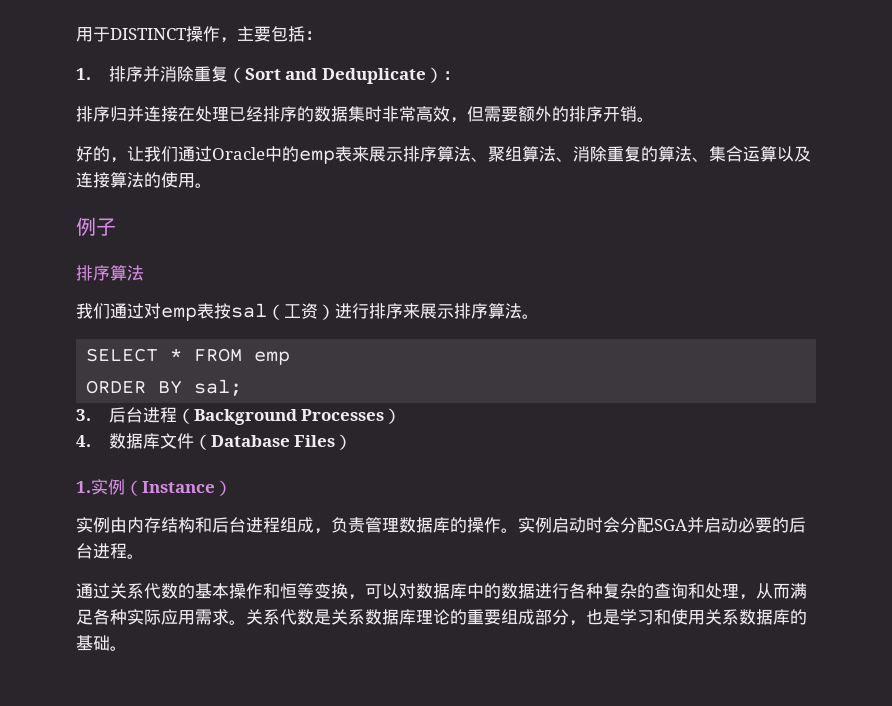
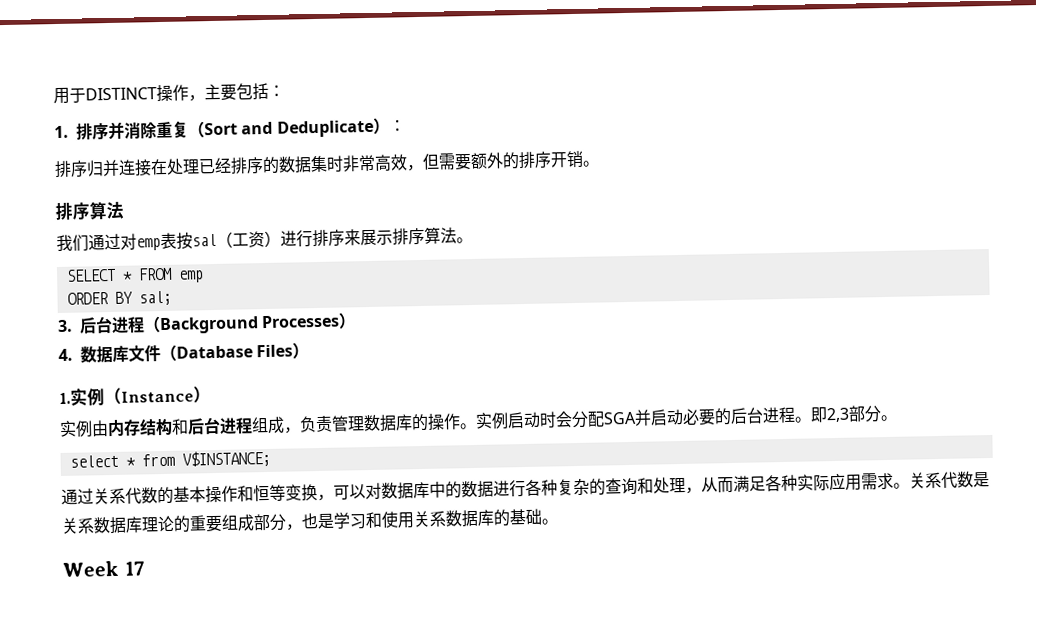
- 好的，让我们通过Oracle中的emp表来展示排序算法、聚组算法、消除重复的算法、集合运算以及连接算法的使用。
- 例子
+ 即2,3部分。
+ select * from V$INSTANCE;
+ Week 17

